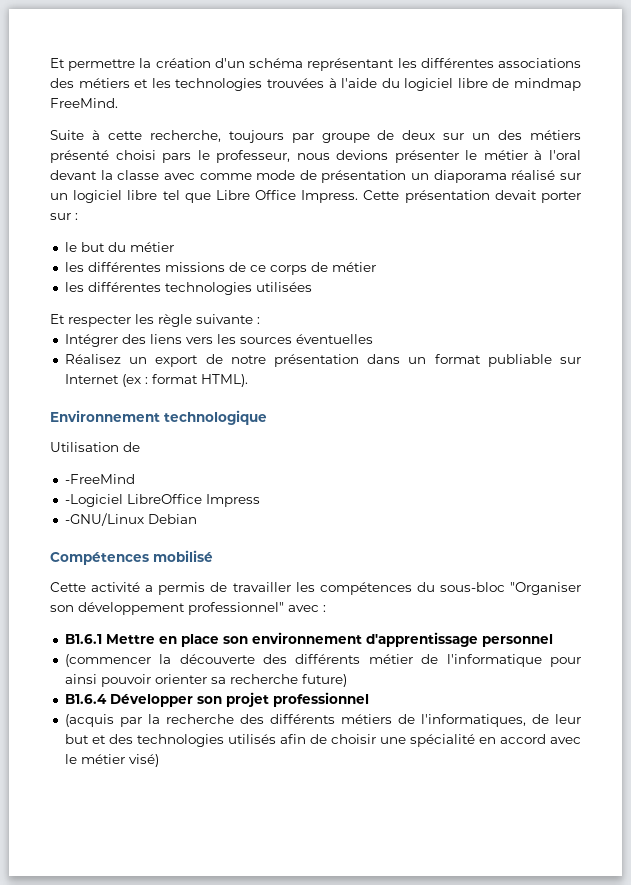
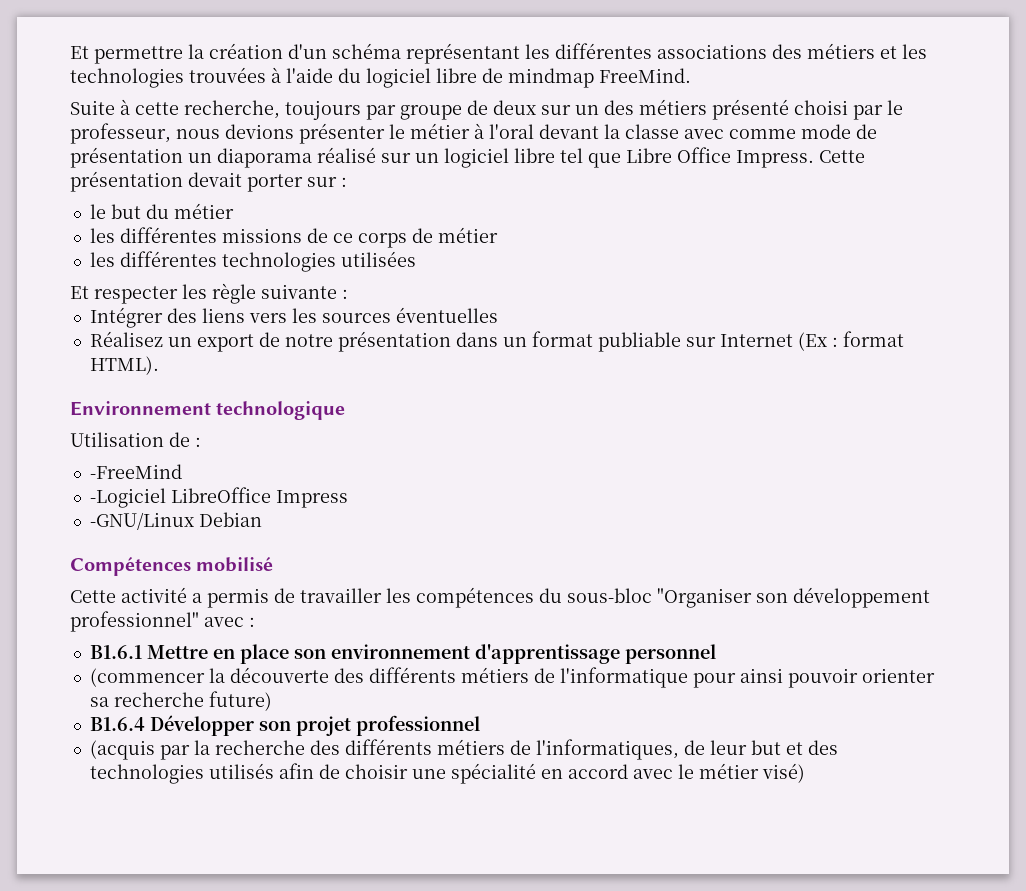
- Suite à cette recherche, toujours par groupe de deux sur un des métiers présenté choisi pars le professeur, nous devions présenter le métier à l'oral devant la classe avec comme mode de présentation un diaporama réalisé sur un logiciel libre tel que Libre Office Impress.
+ Suite à cette recherche, toujours par groupe de deux sur un des métiers présenté choisi par le professeur, nous devions présenter le métier à l'oral devant la classe avec comme mode de présentation un diaporama réalisé sur un logiciel libre tel que Libre Office Impress.
- Réalisez un export de notre présentation dans un format publiable sur Internet (ex : format HTML).
+ Réalisez un export de notre présentation dans un format publiable sur Internet (Ex : format HTML).
- Utilisation de
+ Utilisation de :
- (commencer la découverte des différents métier de l'informatique pour ainsi pouvoir orienter sa recherche future)
+ (commencer la découverte des différents métiers de l'informatique pour ainsi pouvoir orienter sa recherche future)

